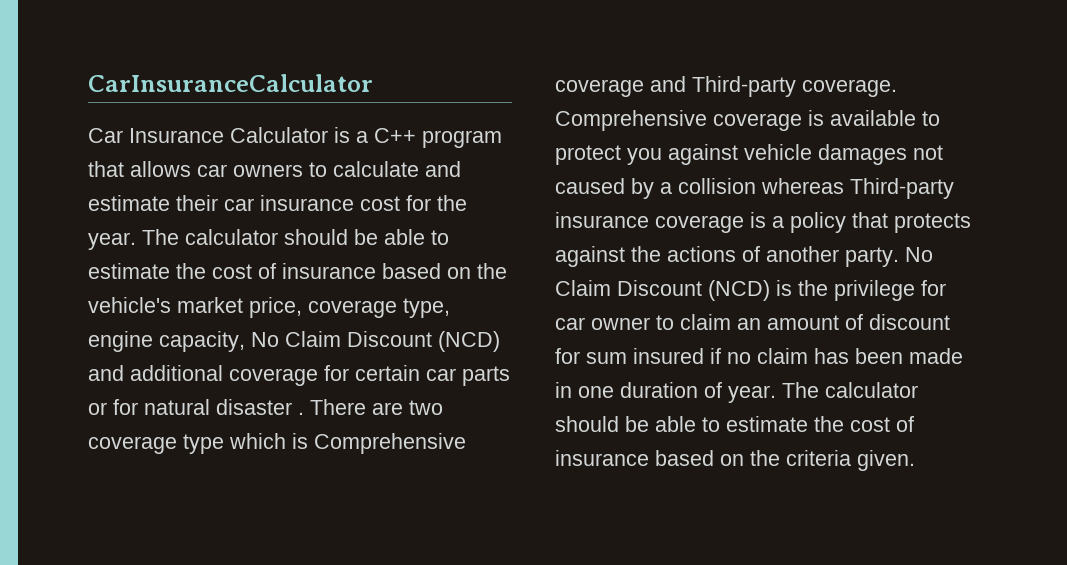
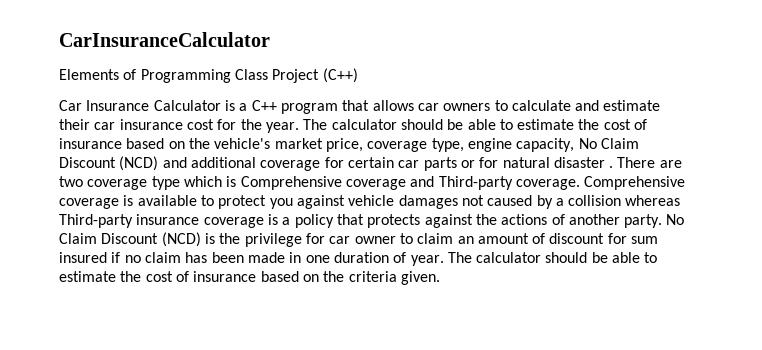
+ Elements of Programming Class Project (C++)

